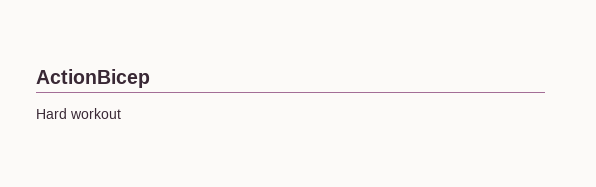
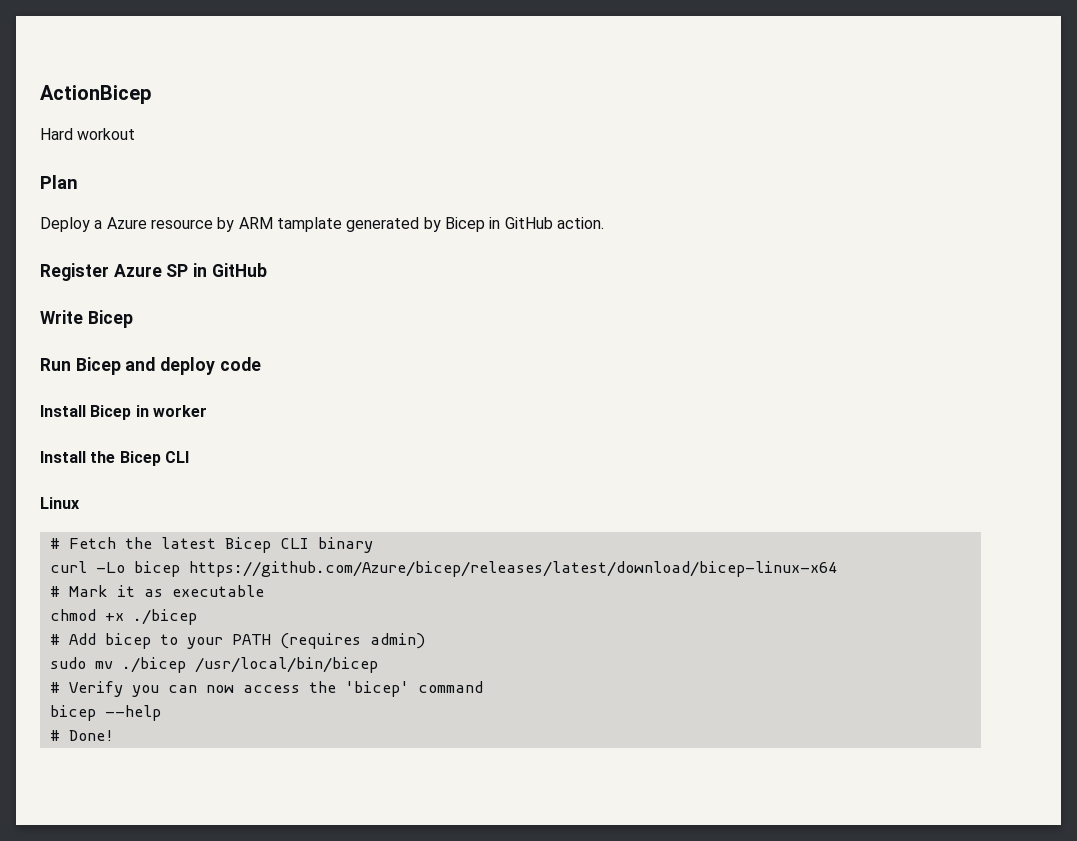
+ Plan
+ Deploy a Azure resource by ARM tamplate generated by Bicep in GitHub action.
+ Register Azure SP in GitHub
+ Write Bicep
+ Run Bicep and deploy code
+ Install Bicep in worker
+ Install the Bicep CLI
+ Linux
+ # Fetch the latest Bicep CLI binary
+ curl -Lo bicep https://github.com/Azure/bicep/releases/latest/download/bicep-linux-x64
+ # Mark it as executable
+ chmod +x ./bicep
+ # Add bicep to your PATH (requires admin)
+ sudo mv ./bicep /usr/local/bin/bicep
+ # Verify you can now access the 'bicep' command
+ bicep --help
+ # Done!

